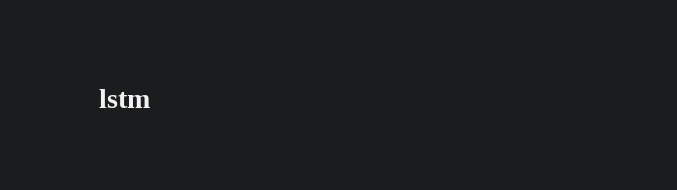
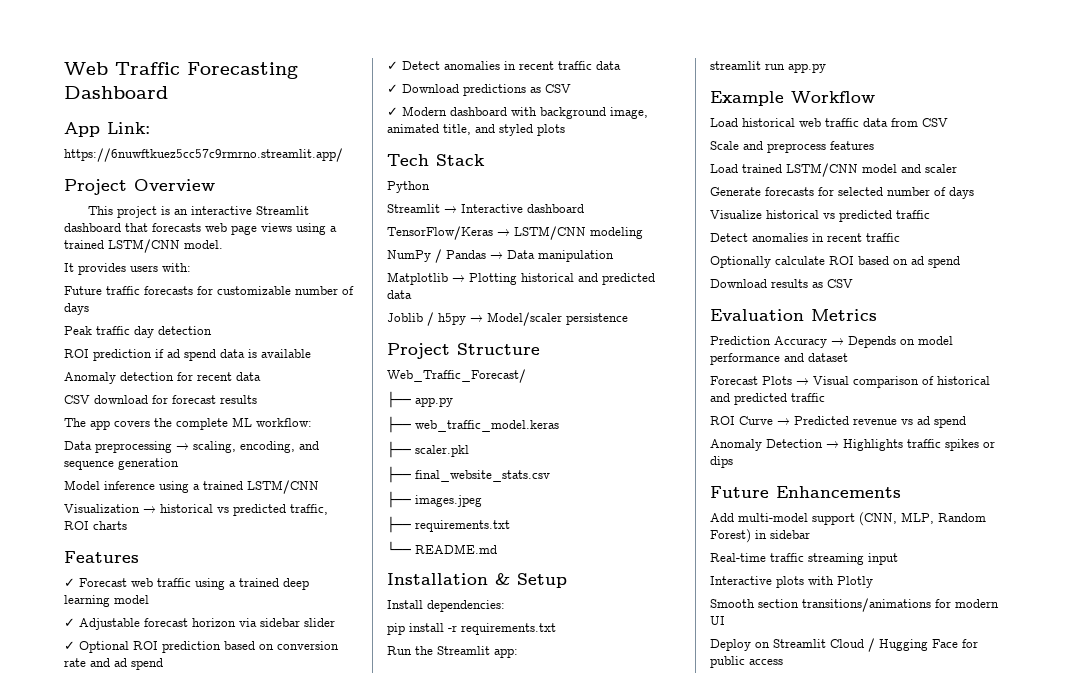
- lstm
+ Web Traffic Forecasting Dashboard
+ App Link:
+ https://6nuwftkuez5cc57c9rmrno.streamlit.app/
+ Project Overview
+ This project is an interactive Streamlit dashboard that forecasts web page views using a trained LSTM/CNN model.
+ It provides users with:
+ Future traffic forecasts for customizable number of days
+ Peak traffic day detection
+ ROI prediction if ad spend data is available
+ Anomaly detection for recent data
+ CSV download for forecast results
+ The app covers the complete ML workflow:
+ Data preprocessing → scaling, encoding, and sequence generation
+ Model inference using a trained LSTM/CNN
+ Visualization → historical vs predicted traffic, ROI charts
+ Features
+ ✓ Forecast web traffic using a trained deep learning model
+ ✓ Adjustable forecast horizon via sidebar slider
+ ✓ Optional ROI prediction based on conversion rate and ad spend
+ ✓ Detect anomalies in recent traffic data
+ ✓ Download predictions as CSV
+ ✓ Modern dashboard with background image, animated title, and styled plots
+ Tech Stack
+ Python
+ Streamlit → Interactive dashboard
+ TensorFlow/Keras → LSTM/CNN modeling
+ NumPy / Pandas → Data manipulation
+ Matplotlib → Plotting historical and predicted data
+ Joblib / h5py → Model/scaler persistence
+ Project Structure
+ Web_Traffic_Forecast/
+ ├── app.py
+ ├── web_traffic_model.keras
+ ├── scaler.pkl
+ ├── final_website_stats.csv
+ ├── images.jpeg
+ ├── requirements.txt
+ └── README.md
+ Installation & Setup
+ Install dependencies:
+ pip install -r requirements.txt
+ Run the Streamlit app:
+ streamlit run app.py
+ Example Workflow
+ Load historical web traffic data from CSV
+ Scale and preprocess features
+ Load trained LSTM/CNN model and scaler
+ Generate forecasts for selected number of days
+ Visualize historical vs predicted traffic
+ Detect anomalies in recent traffic
+ Optionally calculate ROI based on ad spend
+ Download results as CSV
+ Evaluation Metrics
+ Prediction Accuracy → Depends on model performance and dataset
+ Forecast Plots → Visual comparison of historical and predicted traffic
+ ROI Curve → Predicted revenue vs ad spend
+ Anomaly Detection → Highlights traffic spikes or dips
+ Future Enhancements
+ Add multi-model support (CNN, MLP, Random Forest) in sidebar
+ Real-time traffic streaming input
+ Interactive plots with Plotly
+ Smooth section transitions/animations for modern UI
+ Deploy on Streamlit Cloud / Hugging Face for public access

